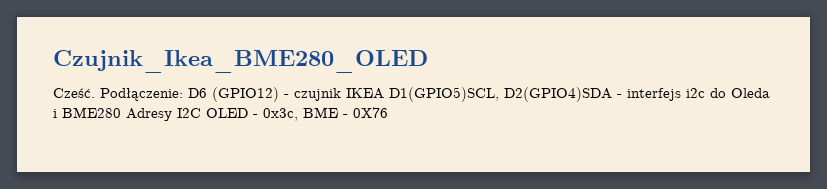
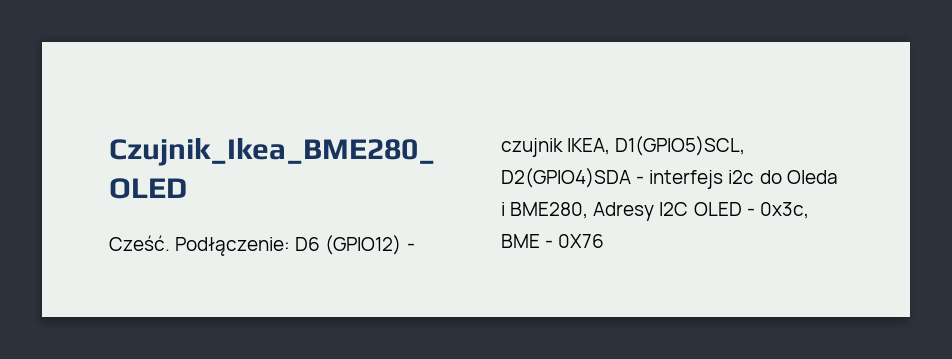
- Podłączenie: D6 (GPIO12) - czujnik IKEA D1(GPIO5)SCL, D2(GPIO4)SDA - interfejs i2c do Oleda i BME280 Adresy I2C OLED - 0x3c, BME - 0X76
+ Podłączenie: D6 (GPIO12) - czujnik IKEA, D1(GPIO5)SCL, D2(GPIO4)SDA - interfejs i2c do Oleda i BME280, Adresy I2C OLED - 0x3c, BME - 0X76

